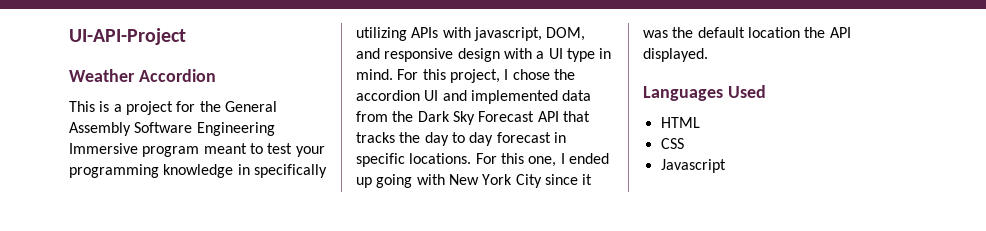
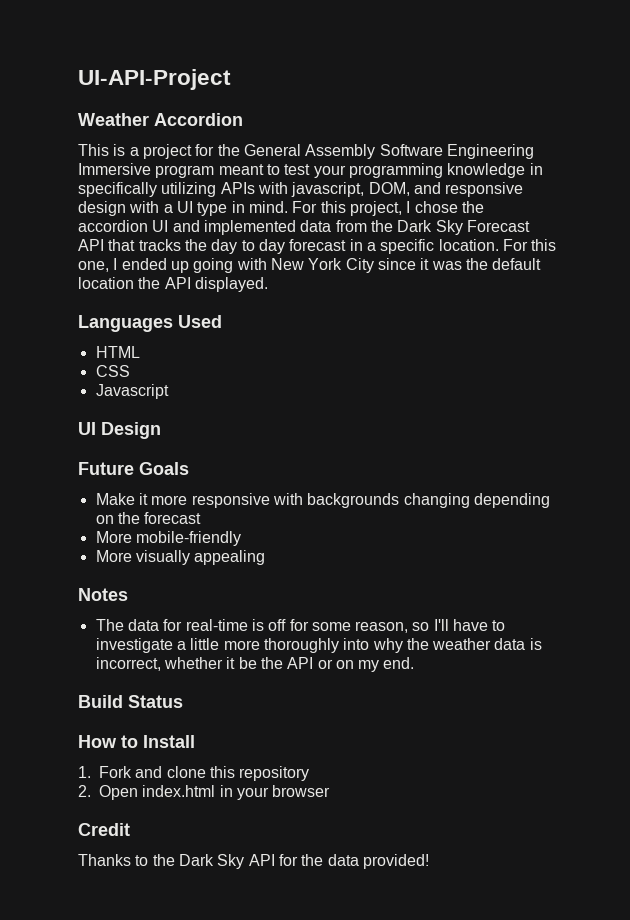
- For this project, I chose the accordion UI and implemented data from the Dark Sky Forecast API that tracks the day to day forecast in specific locations.
+ For this project, I chose the accordion UI and implemented data from the Dark Sky Forecast API that tracks the day to day forecast in a specific location.
+ UI Design
+ Future Goals
+ Make it more responsive with backgrounds changing depending on the forecast
+ More mobile-friendly
+ More visually appealing
+ Notes
+ The data for real-time is off for some reason, so I'll have to investigate a little more thoroughly into why the weather data is incorrect, whether it be the API or on my end.
+ Build Status
+ How to Install
+ 1. Fork and clone this repository
+ 2. Open index.html in your browser
+ Credit
+ Thanks to the Dark Sky API for the data provided!

